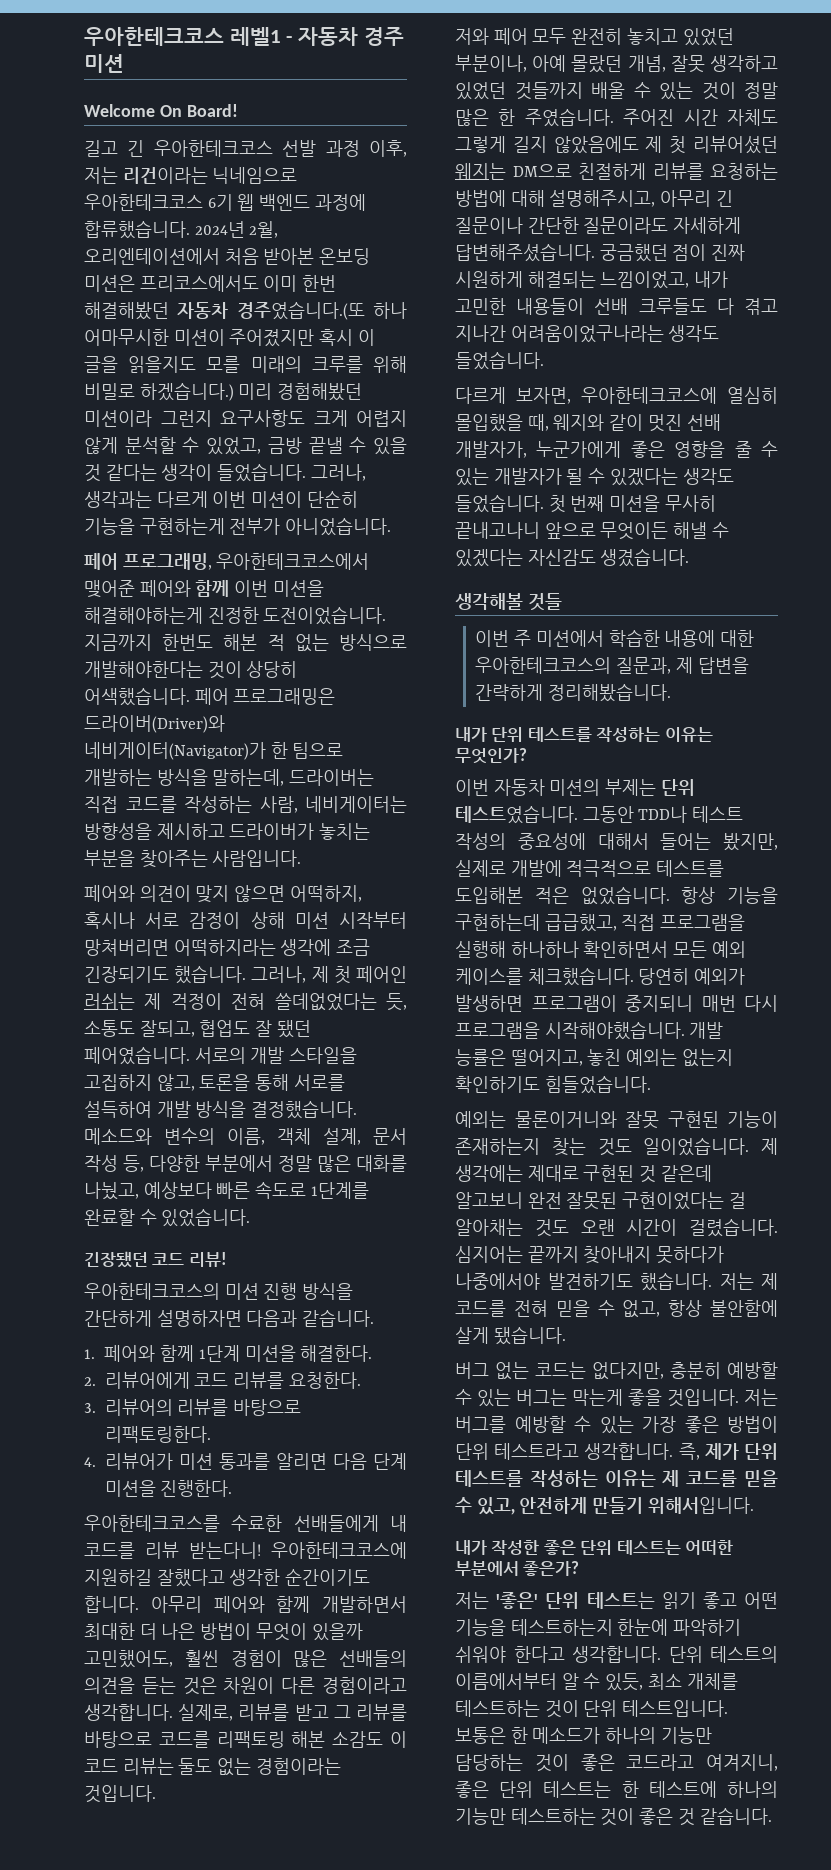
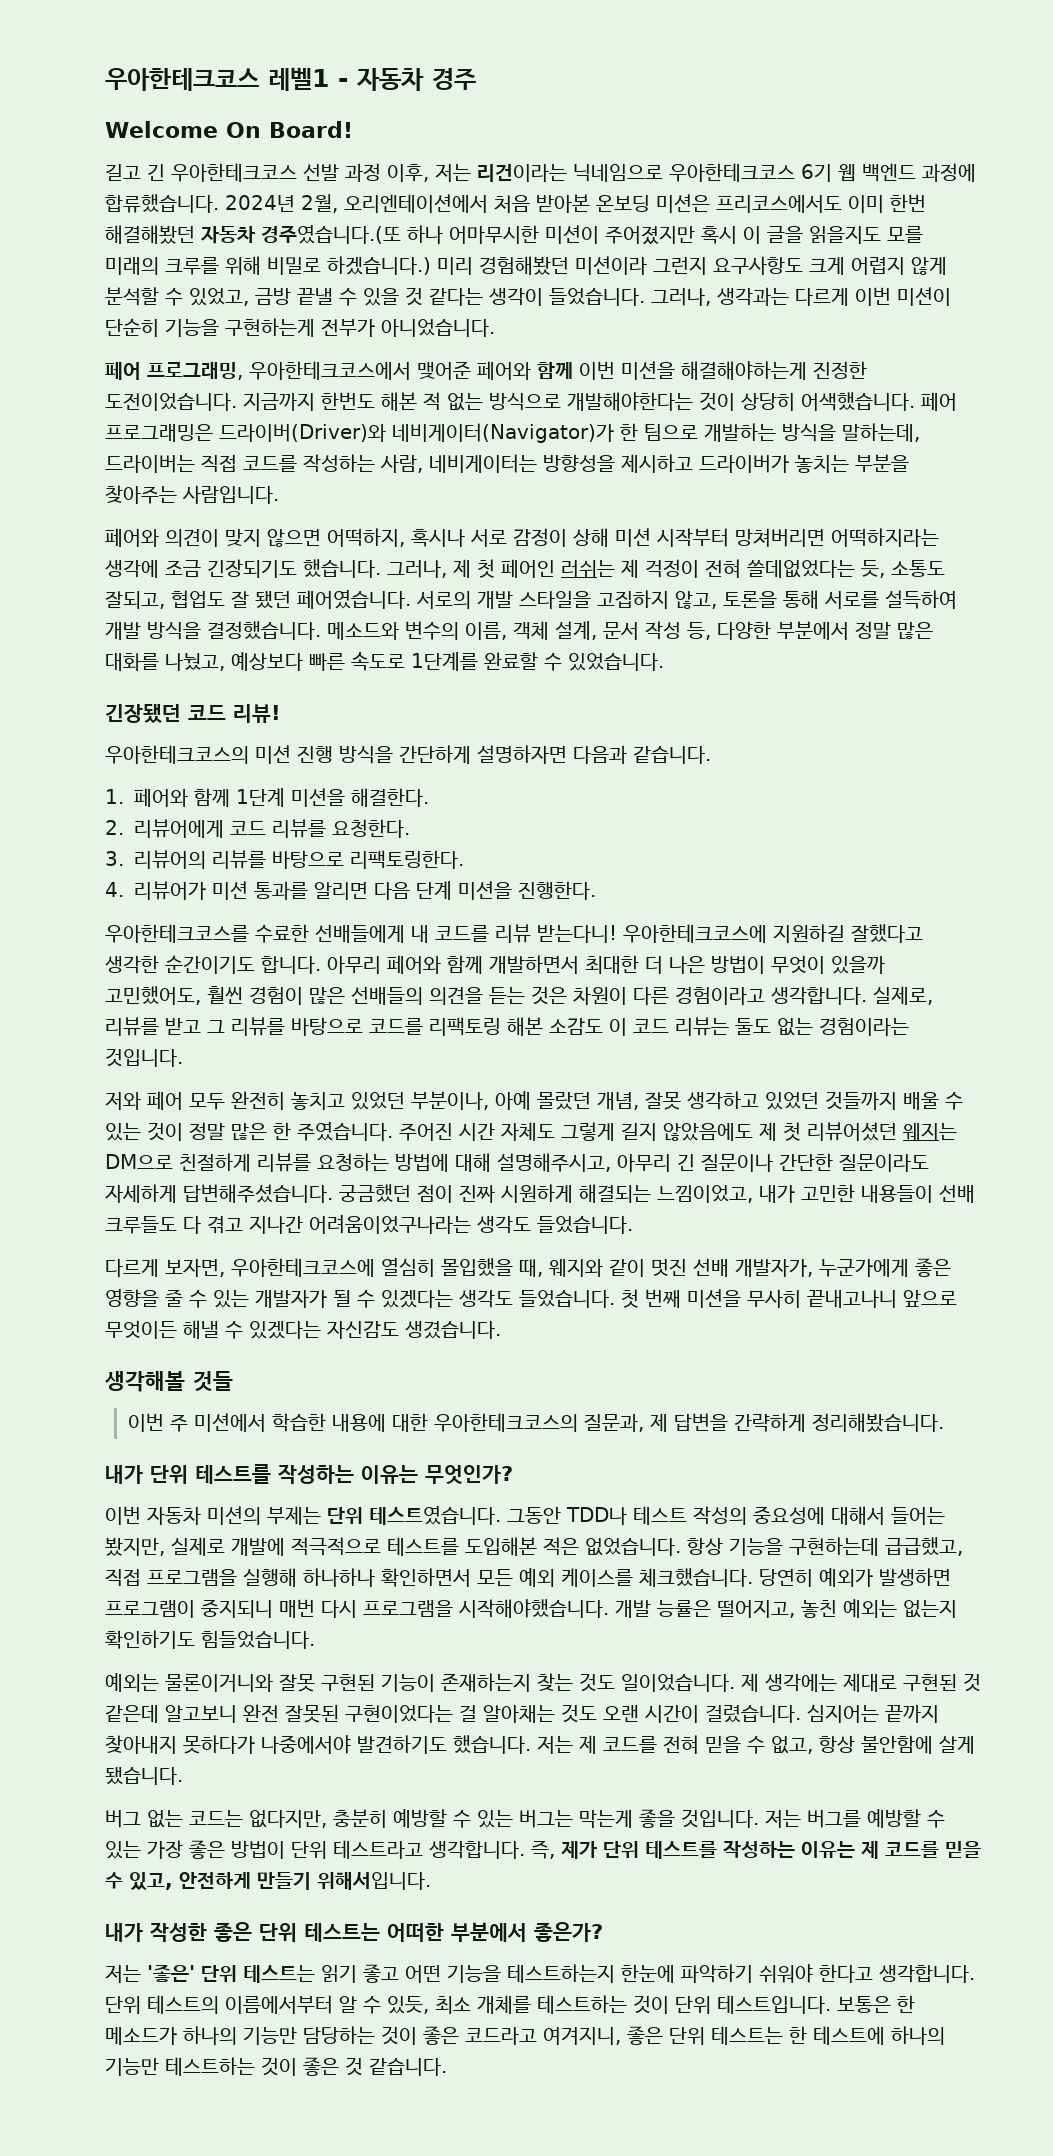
- 우아한테크코스 레벨1 - 자동차 경주 미션
+ 우아한테크코스 레벨1 - 자동차 경주

